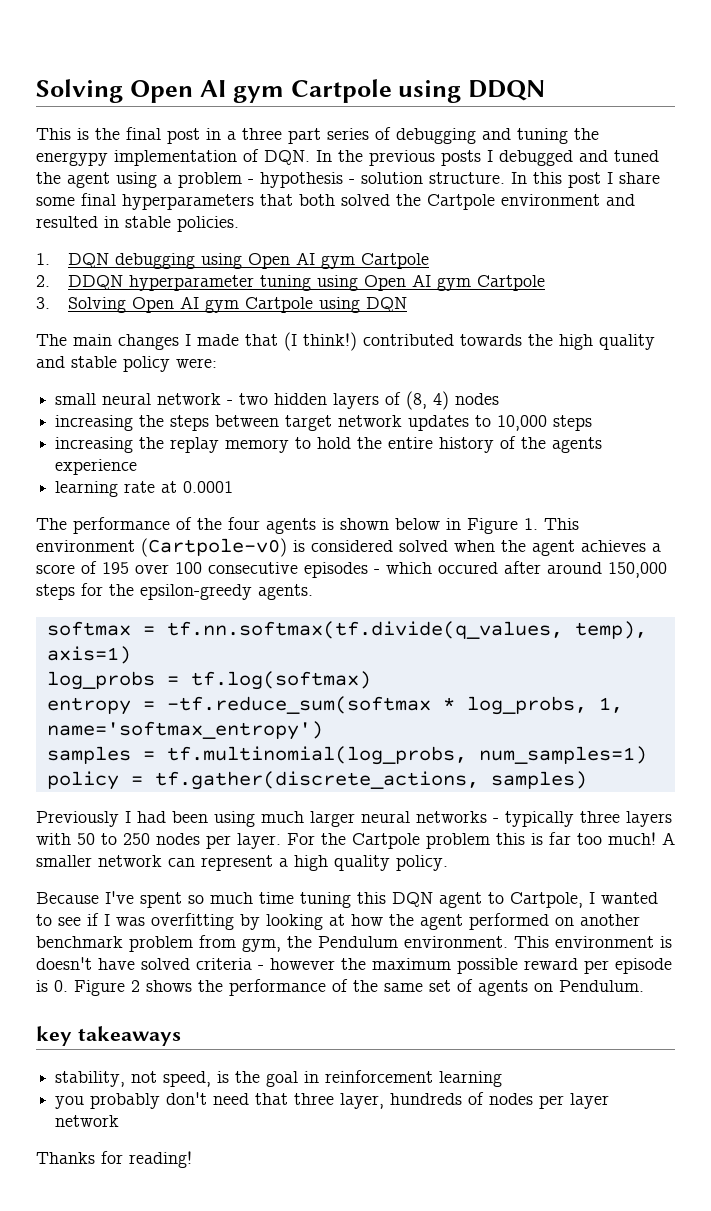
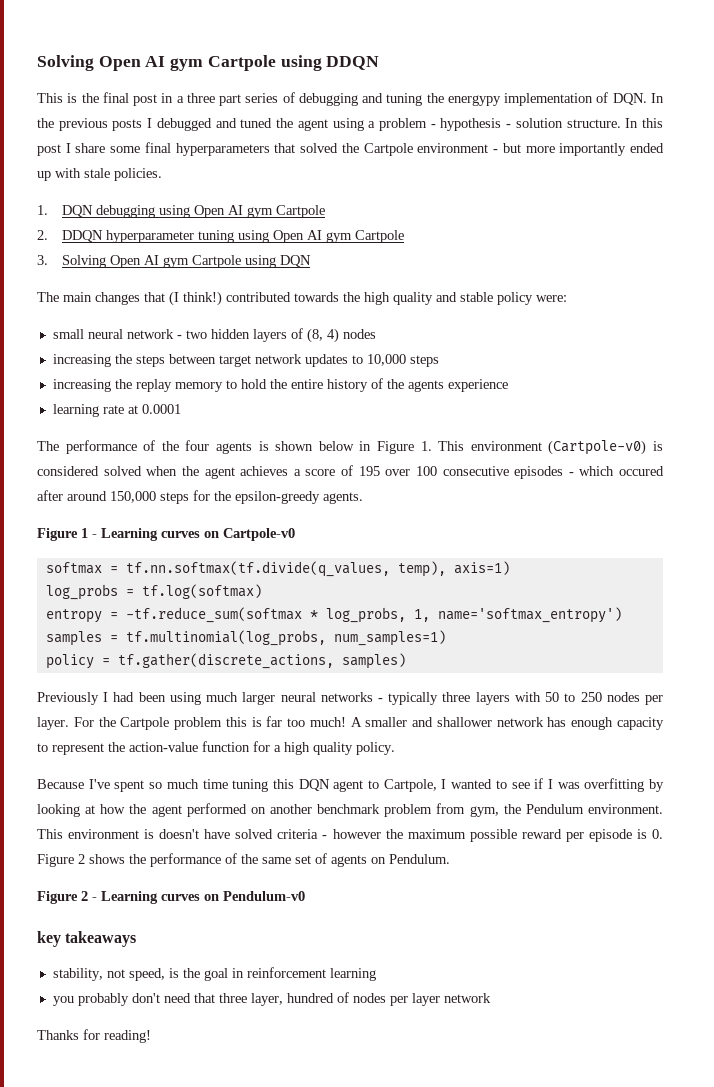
- In this post I share some final hyperparameters that both solved the Cartpole environment and resulted in stable policies.
+ In this post I share some final hyperparameters that solved the Cartpole environment - but more importantly ended up with stale policies.
- The main changes I made that (I think!) contributed towards the high quality and stable policy were:
+ The main changes that (I think!) contributed towards the high quality and stable policy were:
+ Figure 1 - Learning curves on Cartpole-v0
- A smaller network can represent a high quality policy.
+ A smaller and shallower network has enough capacity to represent the action-value function for a high quality policy.
+ Figure 2 - Learning curves on Pendulum-v0
- you probably don't need that three layer, hundreds of nodes per layer network
+ you probably don't need that three layer, hundred of nodes per layer network

